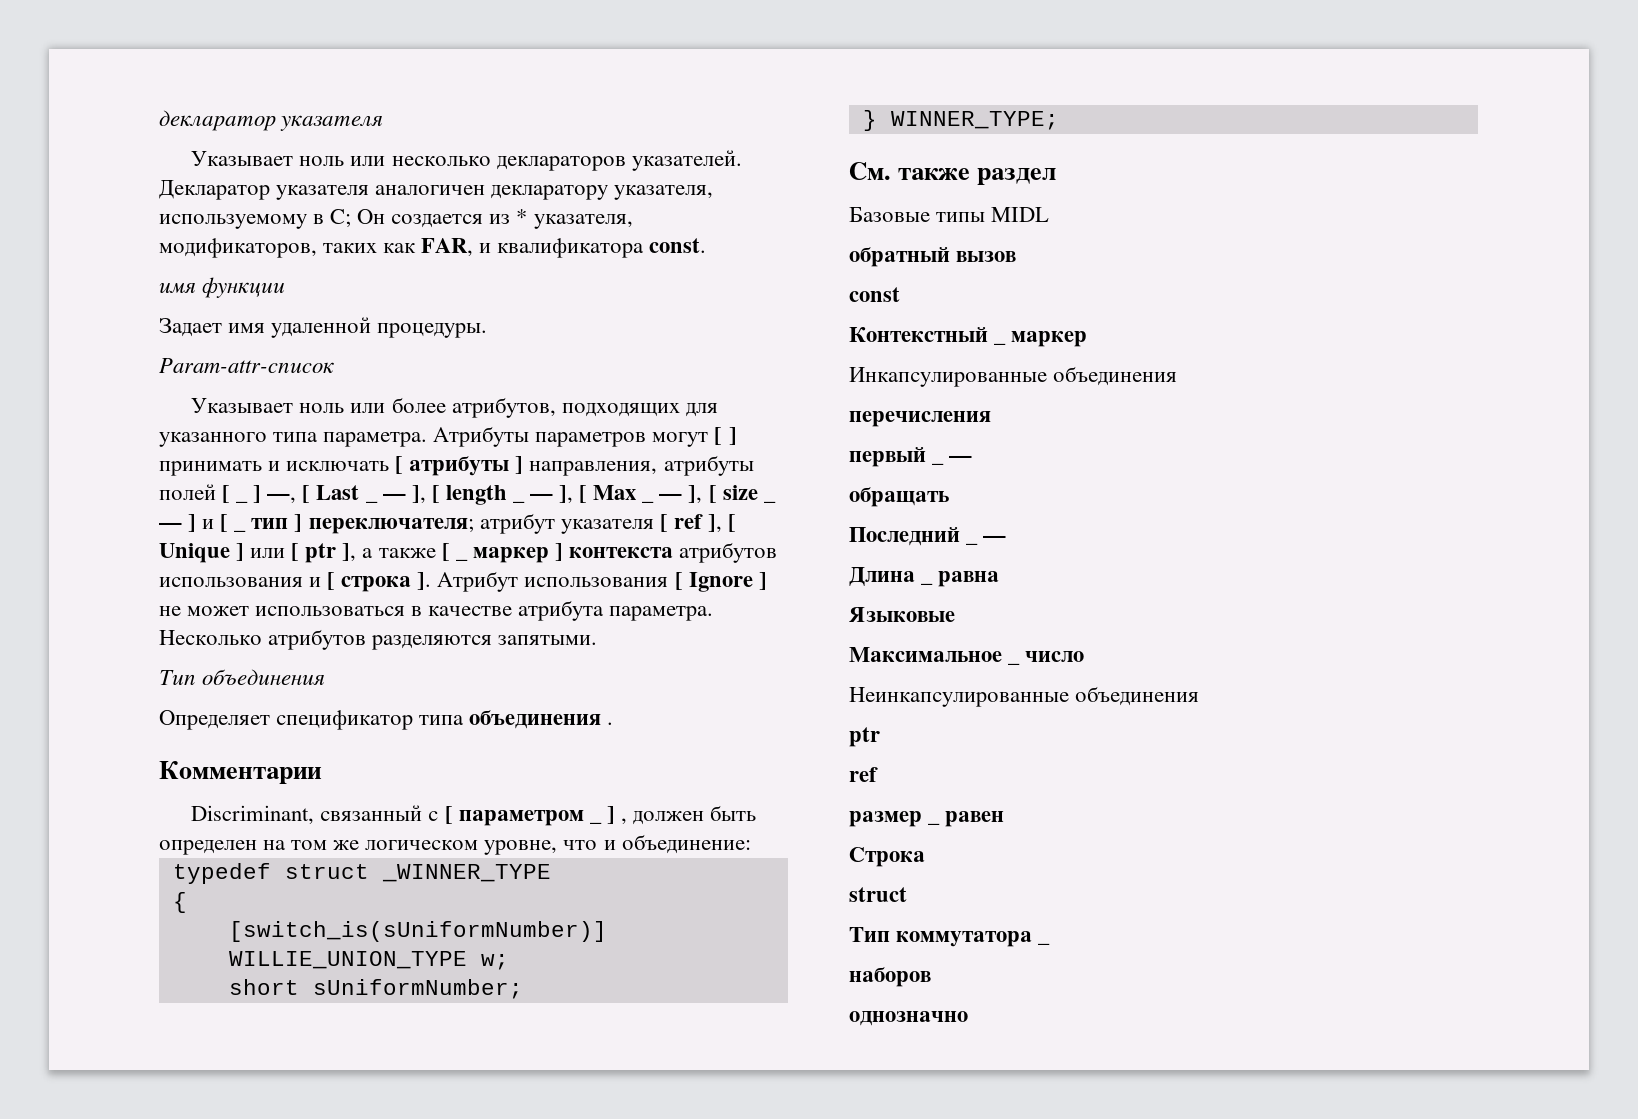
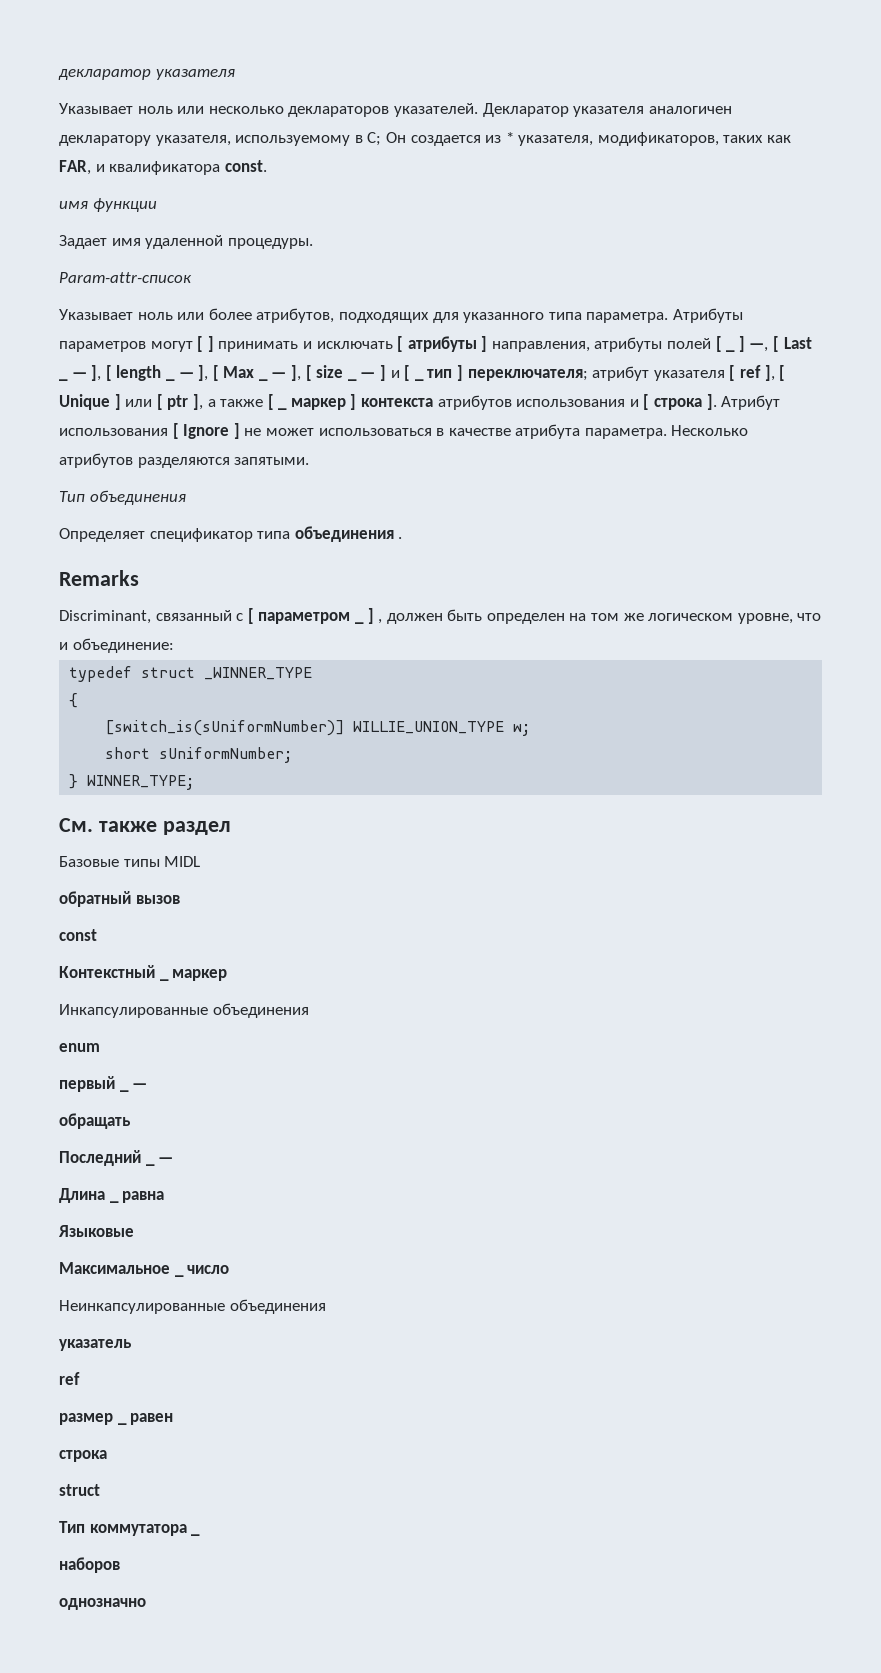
- Комментарии
+ Remarks
- перечисления
+ enum
  Неинкапсулированные объединения
- ptr
+ указатель
  размер _ равен
- Строка
+ строка

